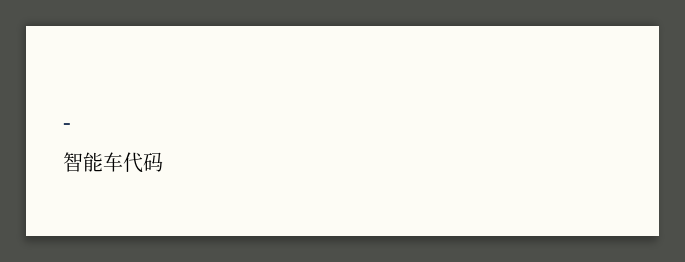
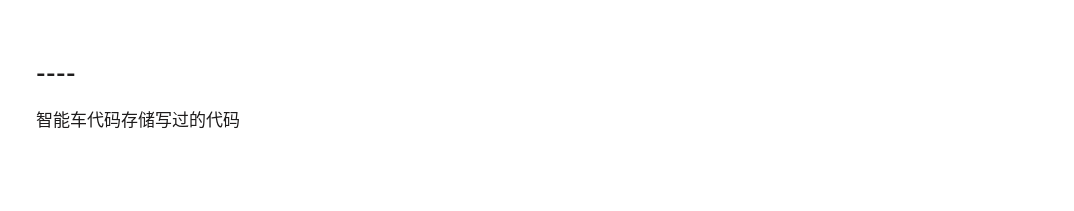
- -
+ ----
- 智能车代码
+ 智能车代码存储写过的代码

